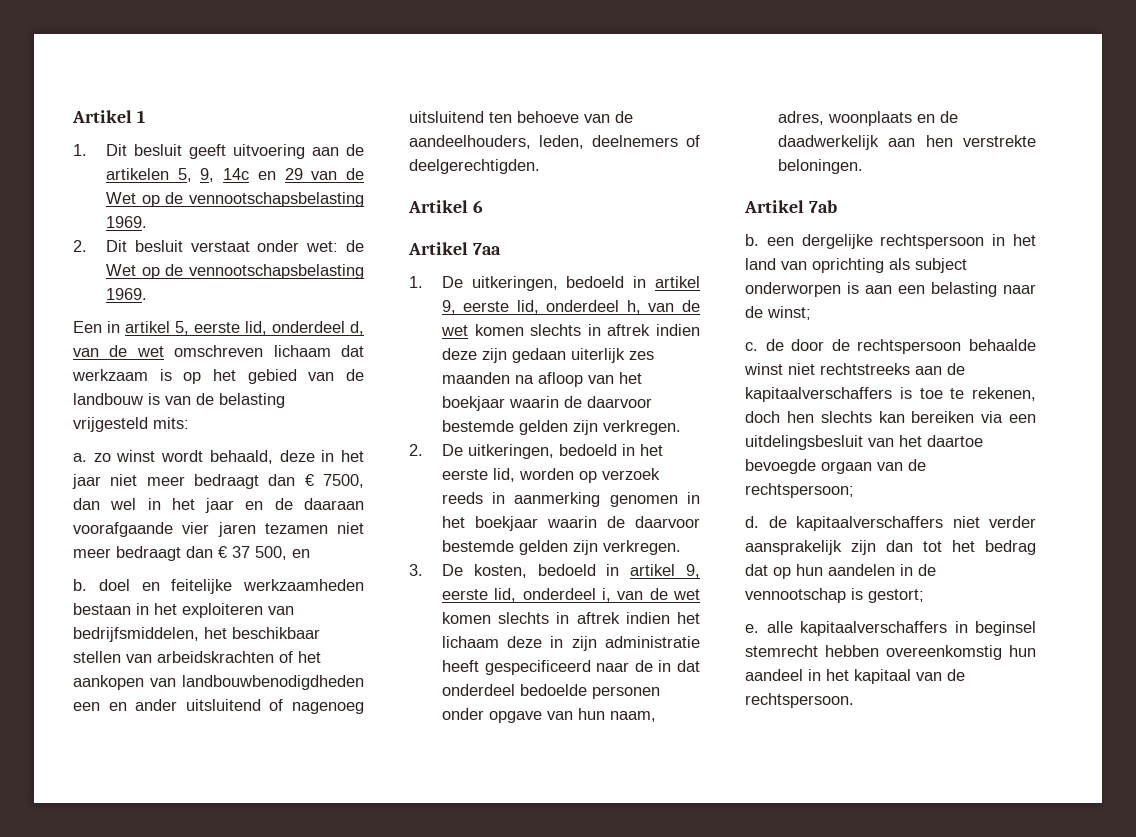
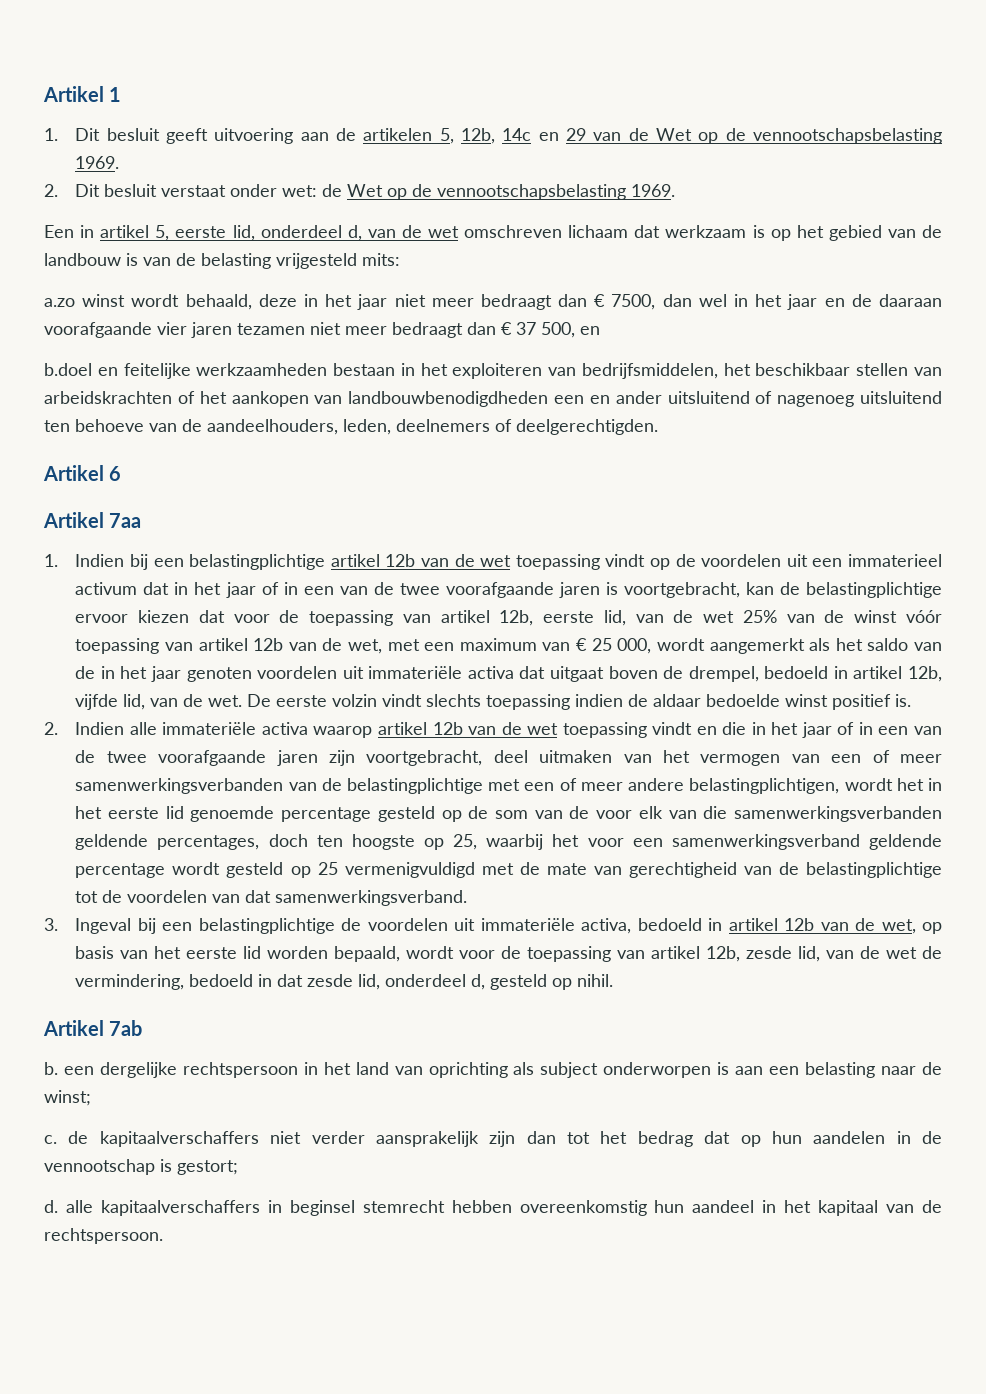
- 1. Dit besluit geeft uitvoering aan de artikelen 5, 9, 14c en 29 van de Wet op de vennootschapsbelasting 1969.
+ 1. Dit besluit geeft uitvoering aan de artikelen 5, 12b, 14c en 29 van de Wet op de vennootschapsbelasting 1969.
- a. zo winst wordt behaald, deze in het jaar niet meer bedraagt dan € 7500, dan wel in het jaar en de daaraan voorafgaande vier jaren tezamen niet meer bedraagt dan € 37 500, en
+ a.zo winst wordt behaald, deze in het jaar niet meer bedraagt dan € 7500, dan wel in het jaar en de daaraan voorafgaande vier jaren tezamen niet meer bedraagt dan € 37 500, en
- b. doel en feitelijke werkzaamheden bestaan in het exploiteren van bedrijfsmiddelen, het beschikbaar stellen van arbeidskrachten of het aankopen van landbouwbenodigdheden een en ander uitsluitend of nagenoeg uitsluitend ten behoeve van de aandeelhouders, leden, deelnemers of deelgerechtigden.
+ b.doel en feitelijke werkzaamheden bestaan in het exploiteren van bedrijfsmiddelen, het beschikbaar stellen van arbeidskrachten of het aankopen van landbouwbenodigdheden een en ander uitsluitend of nagenoeg uitsluitend ten behoeve van de aandeelhouders, leden, deelnemers of deelgerechtigden.
- 1. De uitkeringen, bedoeld in artikel 9, eerste lid, onderdeel h, van de wet komen slechts in aftrek indien deze zijn gedaan uiterlijk zes maanden na afloop van het boekjaar waarin de daarvoor bestemde gelden zijn verkregen.
- 2. De uitkeringen, bedoeld in het eerste lid, worden op verzoek reeds in aanmerking genomen in het boekjaar waarin de daarvoor bestemde gelden zijn verkregen.
- 3. De kosten, bedoeld in artikel 9, eerste lid, onderdeel i, van de wet komen slechts in aftrek indien het lichaam deze in zijn administratie heeft gespecificeerd naar de in dat onderdeel bedoelde personen onder opgave van hun naam, adres, woonplaats en de daadwerkelijk aan hen verstrekte beloningen.
+ 1. Indien bij een belastingplichtige artikel 12b van de wet toepassing vindt op de voordelen uit een immaterieel activum dat in het jaar of in een van de twee voorafgaande jaren is voortgebracht, kan de belastingplichtige ervoor kiezen dat voor de toepassing van artikel 12b, eerste lid, van de wet 25% van de winst vóór toepassing van artikel 12b van de wet, met een maximum van € 25 000, wordt aangemerkt als het saldo van de in het jaar genoten voordelen uit immateriële activa dat uitgaat boven de drempel, bedoeld in artikel 12b, vijfde lid, van de wet. De eerste volzin vindt slechts toepassing indien de aldaar bedoelde winst positief is.
+ 2. Indien alle immateriële activa waarop artikel 12b van de wet toepassing vindt en die in het jaar of in een van de twee voorafgaande jaren zijn voortgebracht, deel uitmaken van het vermogen van een of meer samenwerkingsverbanden van de belastingplichtige met een of meer andere belastingplichtigen, wordt het in het eerste lid genoemde percentage gesteld op de som van de voor elk van die samenwerkingsverbanden geldende percentages, doch ten hoogste op 25, waarbij het voor een samenwerkingsverband geldende percentage wordt gesteld op 25 vermenigvuldigd met de mate van gerechtigheid van de belastingplichtige tot de voordelen van dat samenwerkingsverband.
+ 3. Ingeval bij een belastingplichtige de voordelen uit immateriële activa, bedoeld in artikel 12b van de wet, op basis van het eerste lid worden bepaald, wordt voor de toepassing van artikel 12b, zesde lid, van de wet de vermindering, bedoeld in dat zesde lid, onderdeel d, gesteld op nihil.
- c. de door de rechtspersoon behaalde winst niet rechtstreeks aan de kapitaalverschaffers is toe te rekenen, doch hen slechts kan bereiken via een uitdelingsbesluit van het daartoe bevoegde orgaan van de rechtspersoon;
- d. de kapitaalverschaffers niet verder aansprakelijk zijn dan tot het bedrag dat op hun aandelen in de vennootschap is gestort;
+ c. de kapitaalverschaffers niet verder aansprakelijk zijn dan tot het bedrag dat op hun aandelen in de vennootschap is gestort;
- e. alle kapitaalverschaffers in beginsel stemrecht hebben overeenkomstig hun aandeel in het kapitaal van de rechtspersoon.
+ d. alle kapitaalverschaffers in beginsel stemrecht hebben overeenkomstig hun aandeel in het kapitaal van de rechtspersoon.

